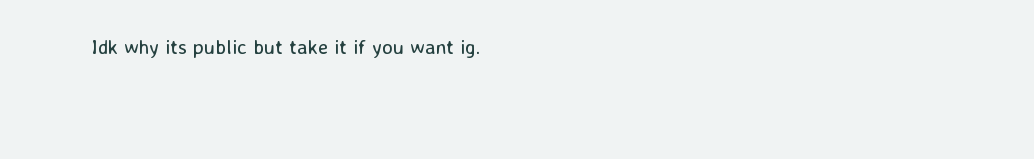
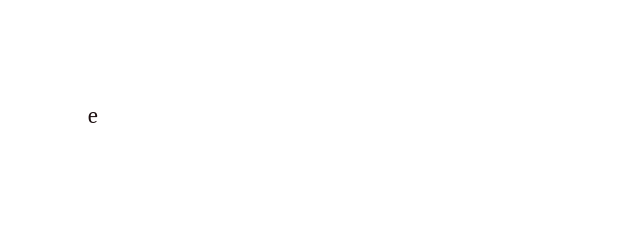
- Idk why its public but take it if you want ig.
+ e

